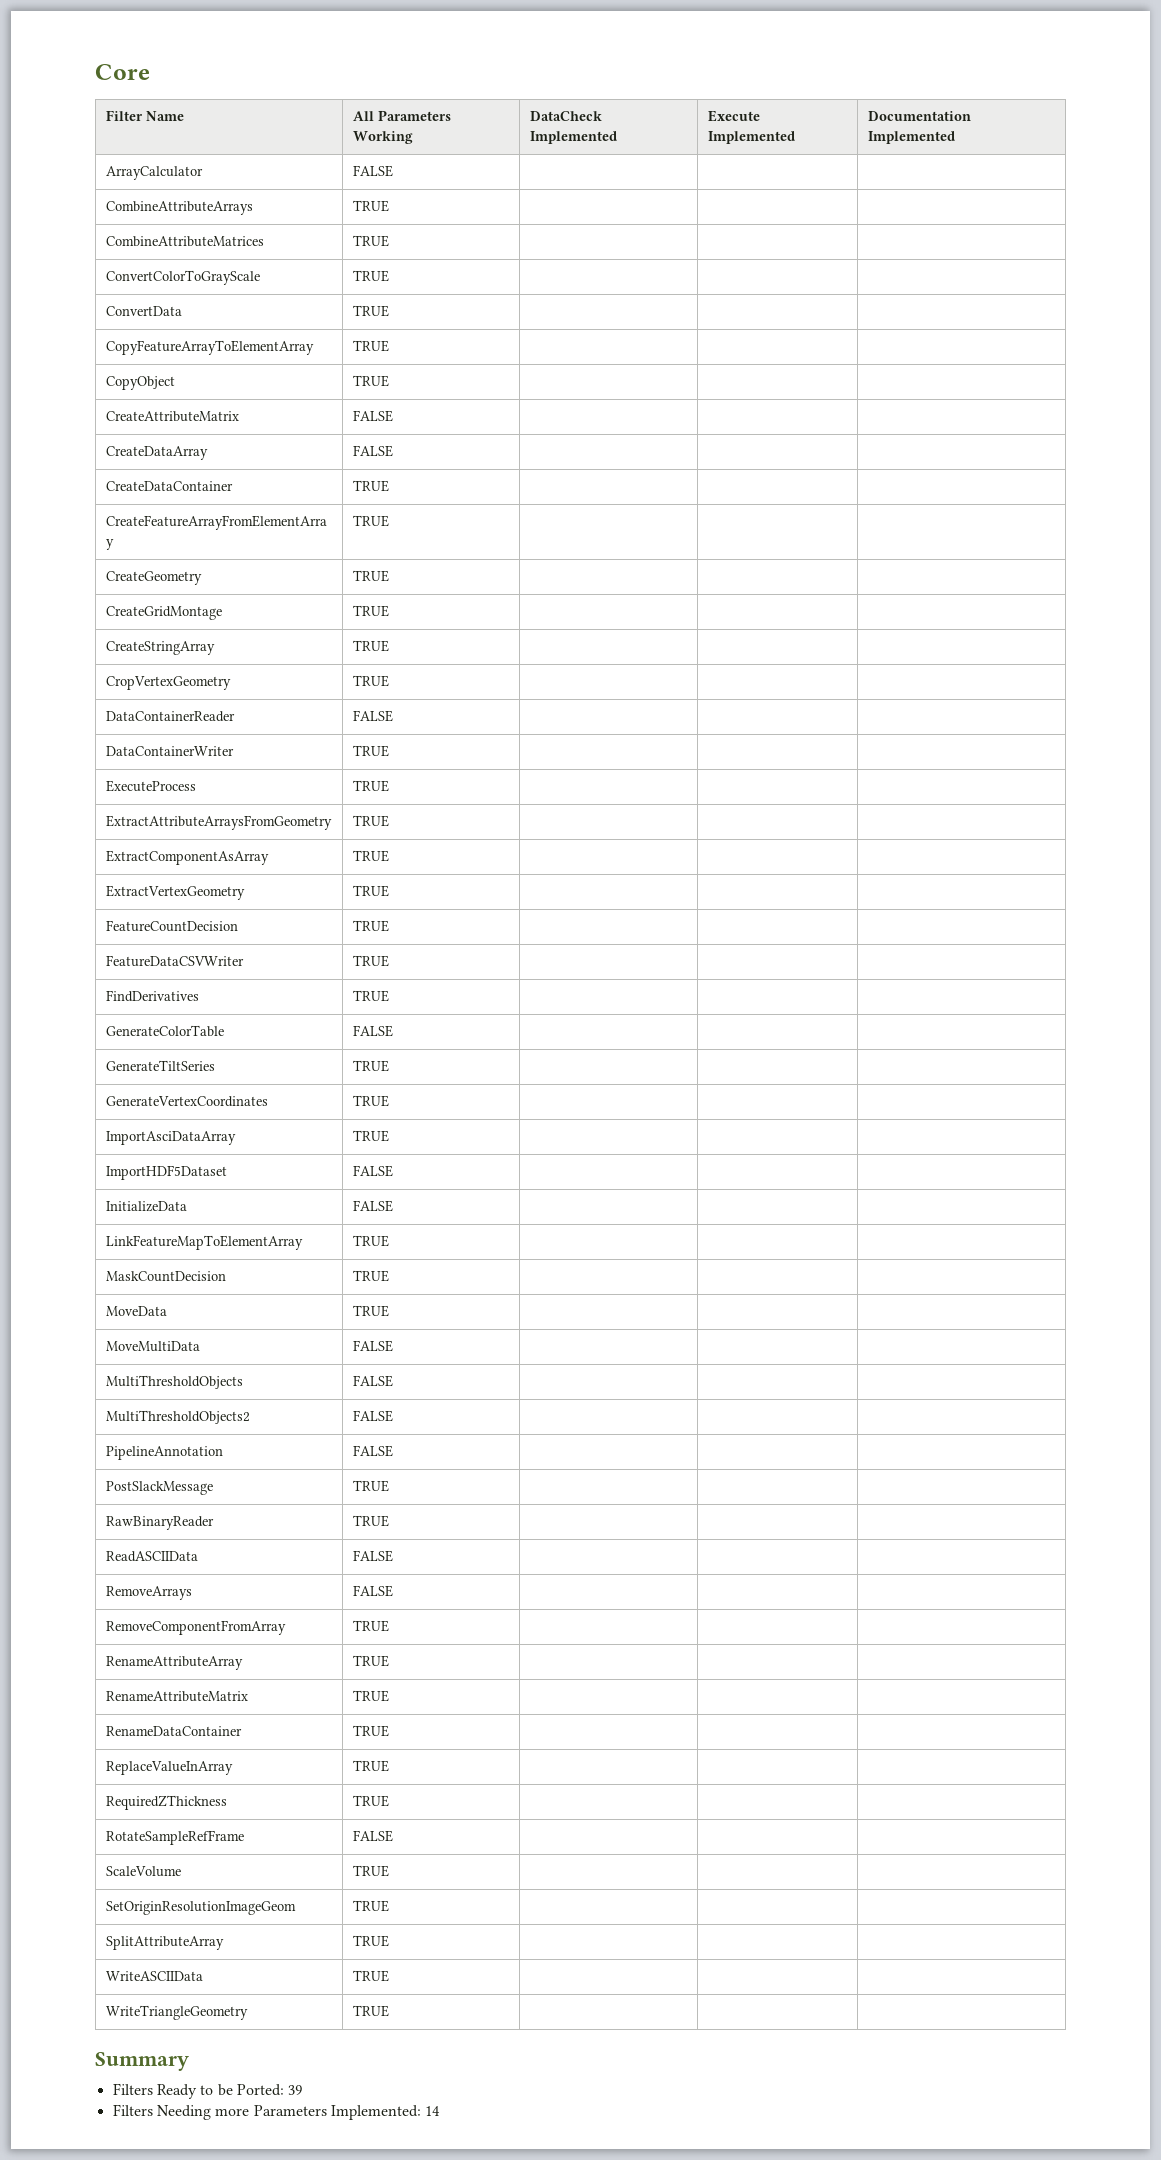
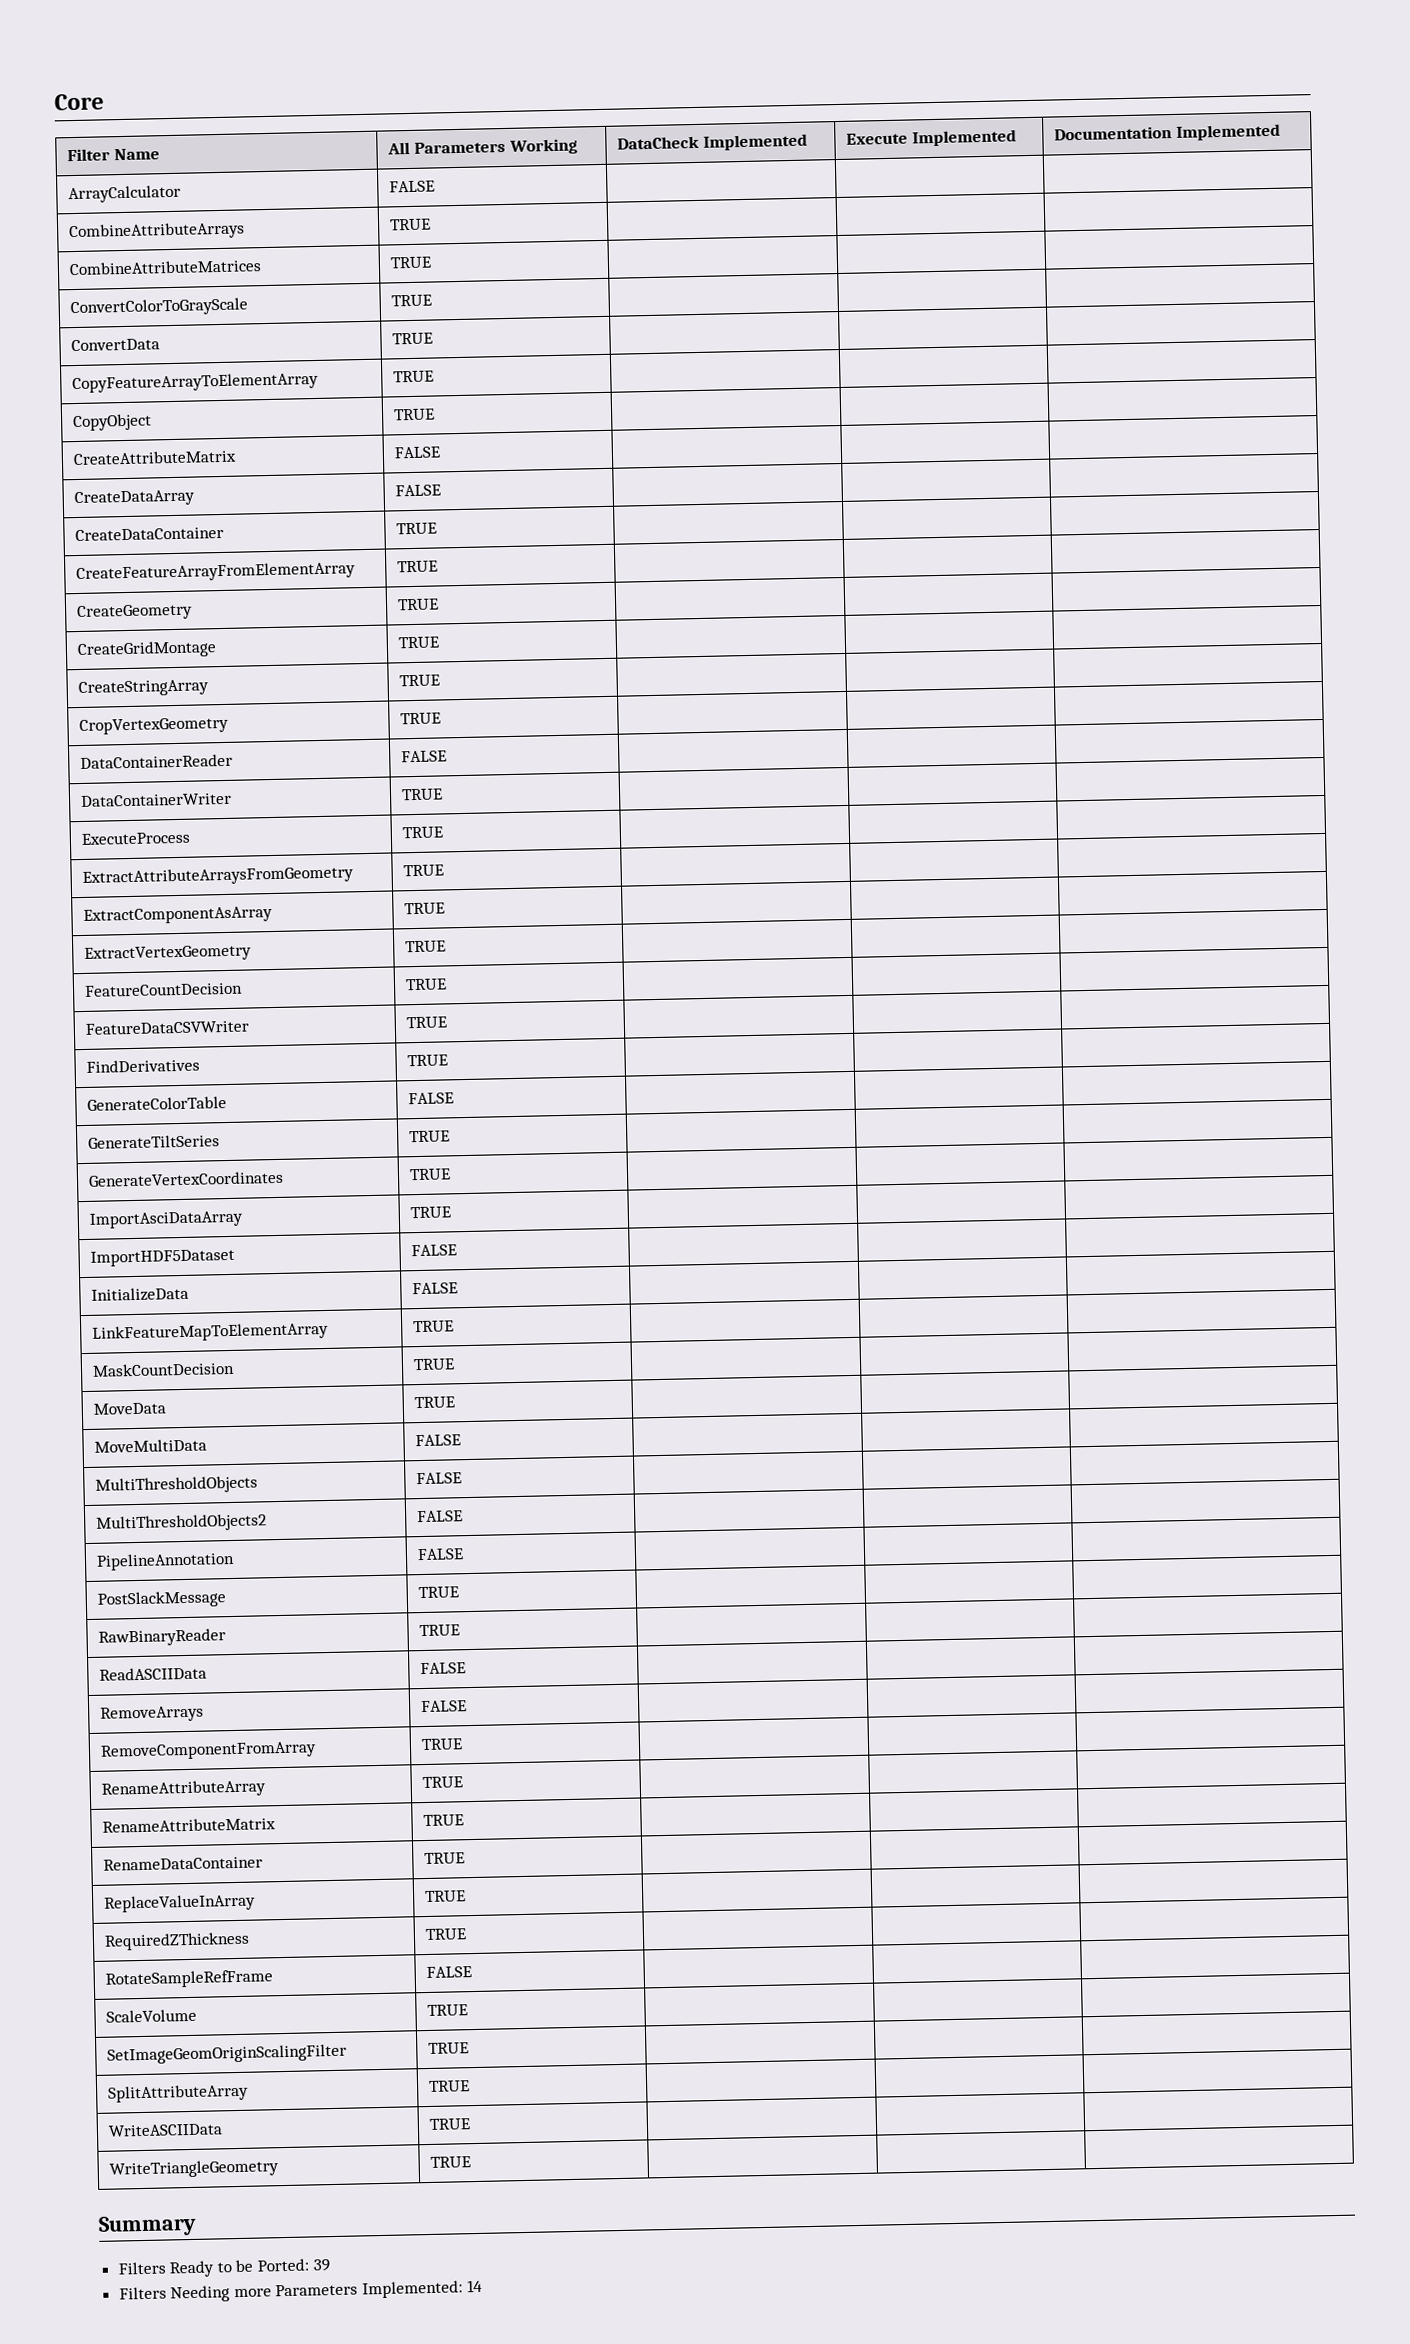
- SetOriginResolutionImageGeom | TRUE | | |
+ SetImageGeomOriginScalingFilter | TRUE | | |

